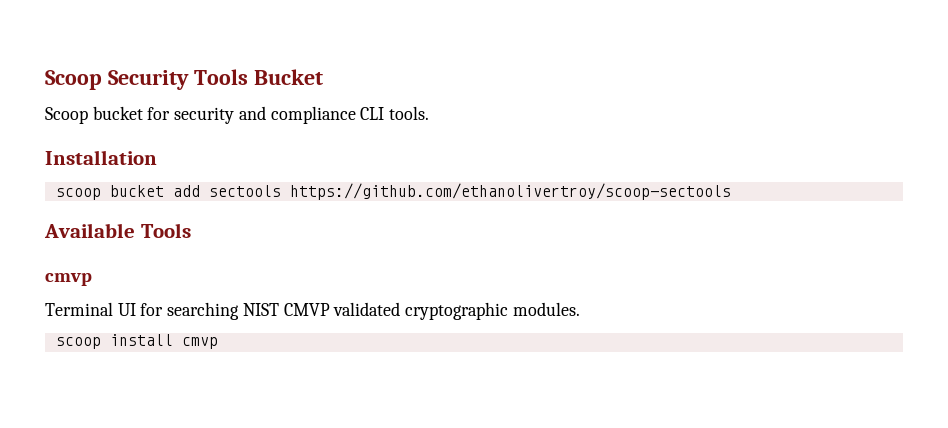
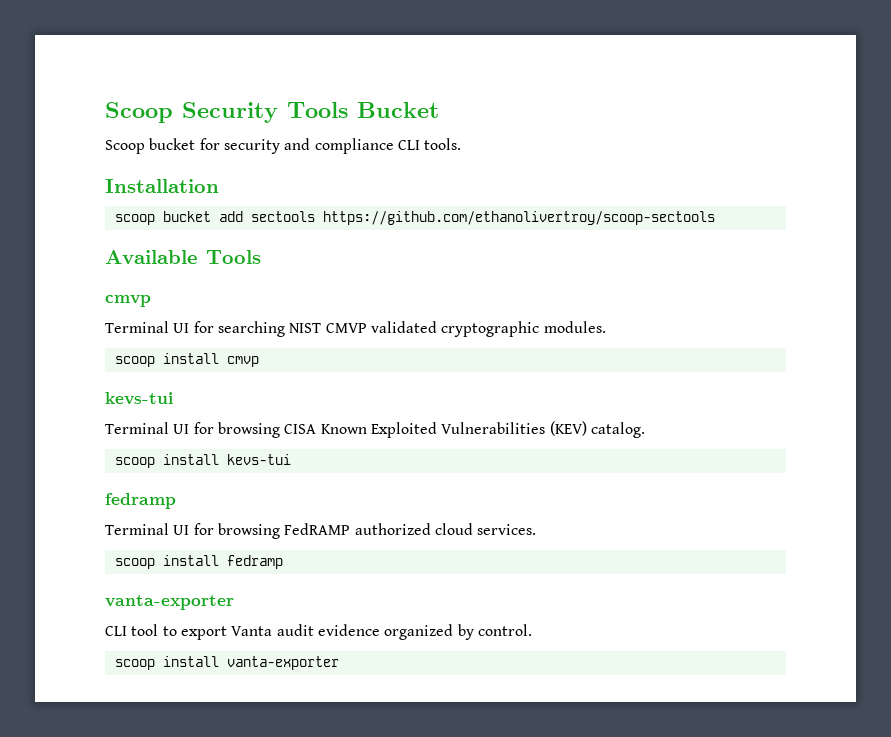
  scoop install cmvp
+ kevs-tui
+ Terminal UI for browsing CISA Known Exploited Vulnerabilities (KEV) catalog.
+ scoop install kevs-tui
+ fedramp
+ Terminal UI for browsing FedRAMP authorized cloud services.
+ scoop install fedramp
+ vanta-exporter
+ CLI tool to export Vanta audit evidence organized by control.
+ scoop install vanta-exporter

